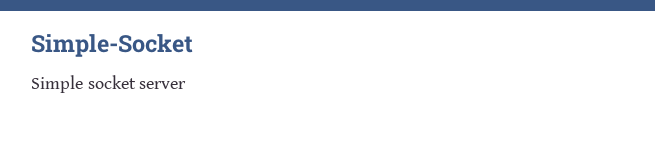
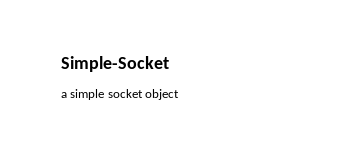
- Simple socket server
+ a simple socket object

